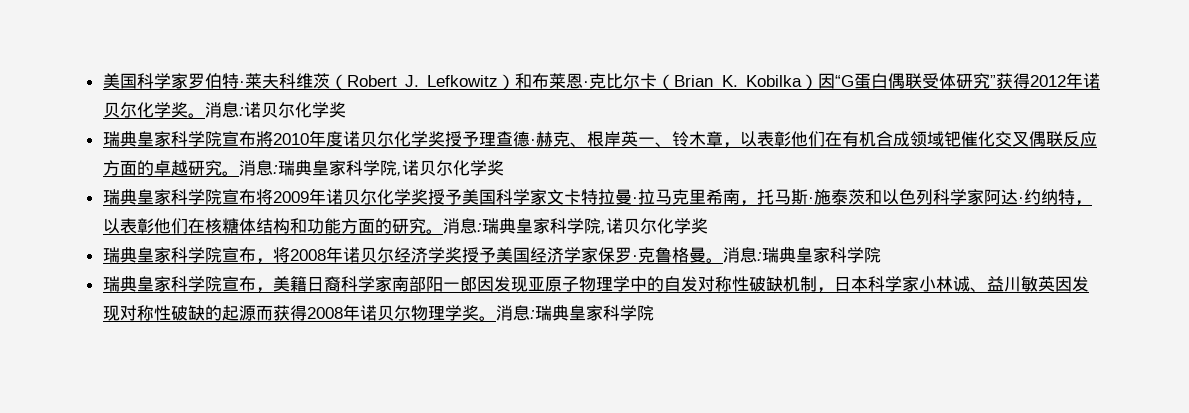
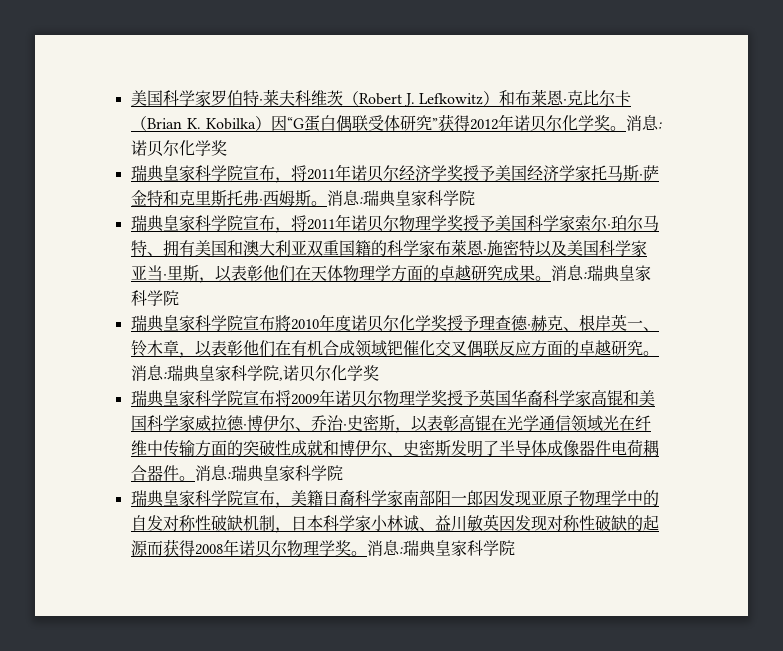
+ 瑞典皇家科学院宣布，将2011年诺贝尔经济学奖授予美国经济学家托马斯·萨金特和克里斯托弗·西姆斯。消息:瑞典皇家科学院
+ 瑞典皇家科学院宣布，将2011年诺贝尔物理学奖授予美国科学家索尔·珀尔马特、拥有美国和澳大利亚双重国籍的科学家布萊恩·施密特以及美国科学家亚当·里斯，以表彰他们在天体物理学方面的卓越研究成果。消息:瑞典皇家科学院
- 瑞典皇家科学院宣布将2009年诺贝尔化学奖授予美国科学家文卡特拉曼·拉马克里希南，托马斯·施泰茨和以色列科学家阿达·约纳特，以表彰他们在核糖体结构和功能方面的研究。消息:瑞典皇家科学院,诺贝尔化学奖
- 瑞典皇家科学院宣布，将2008年诺贝尔经济学奖授予美国经济学家保罗·克鲁格曼。
+ 瑞典皇家科学院宣布将2009年诺贝尔物理学奖授予英国华裔科学家高锟和美国科学家威拉德·博伊尔、乔治·史密斯，以表彰高锟在光学通信领域光在纤维中传输方面的突破性成就和博伊尔、史密斯发明了半导体成像器件电荷耦合器件。

